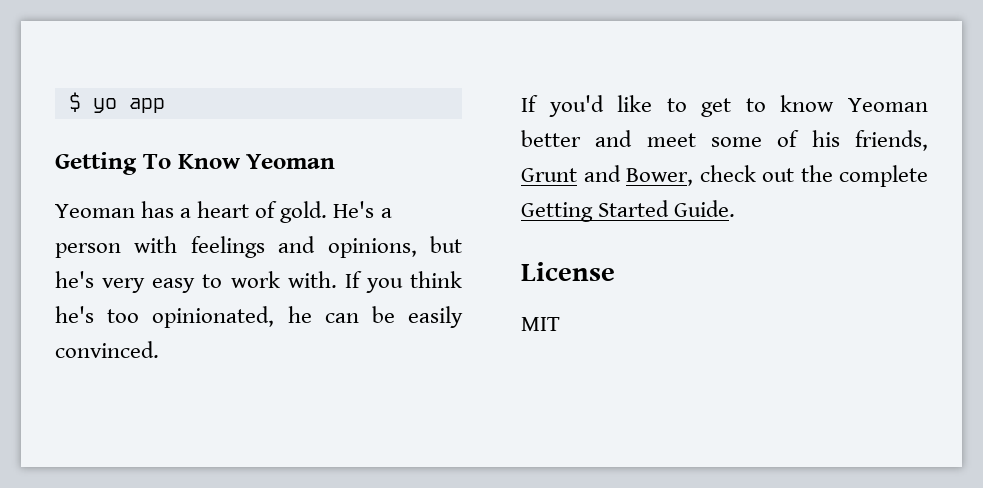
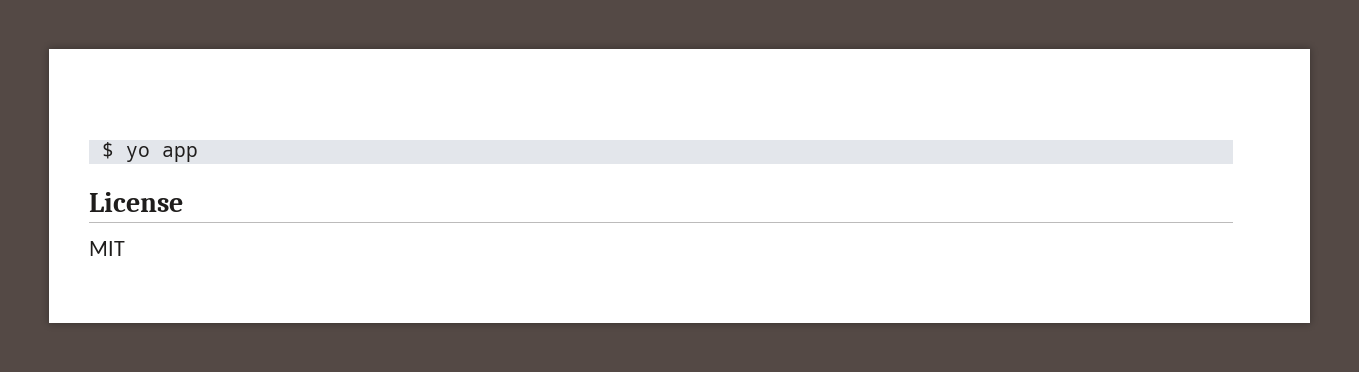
- Getting To Know Yeoman
- Yeoman has a heart of gold. He's a person with feelings and opinions, but he's very easy to work with. If you think he's too opinionated, he can be easily convinced.
- If you'd like to get to know Yeoman better and meet some of his friends, Grunt and Bower, check out the complete Getting Started Guide.

